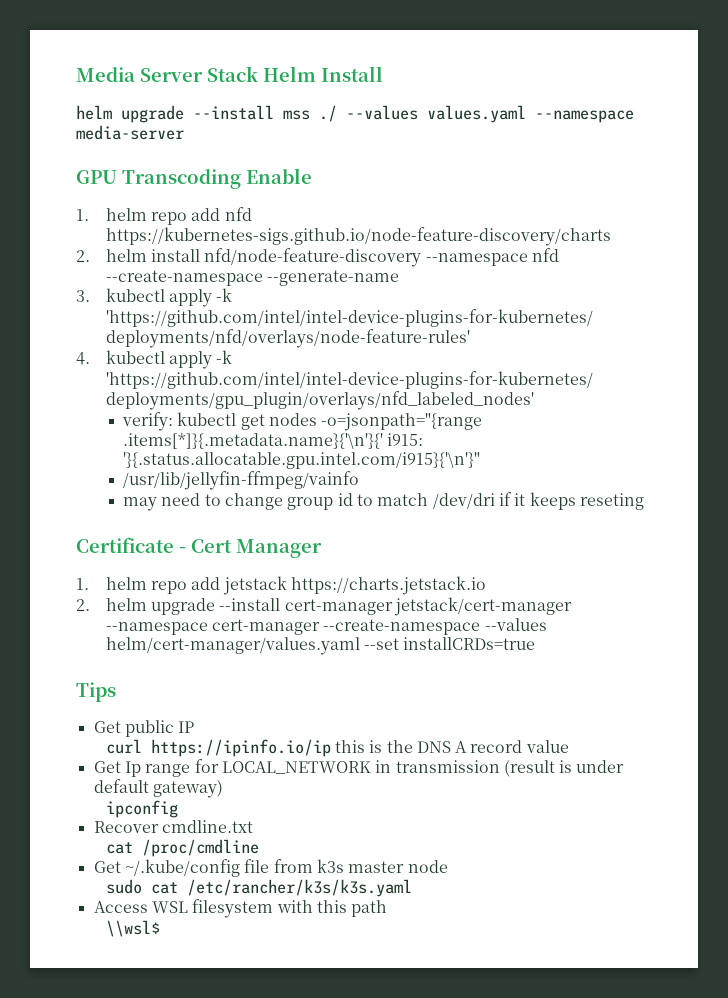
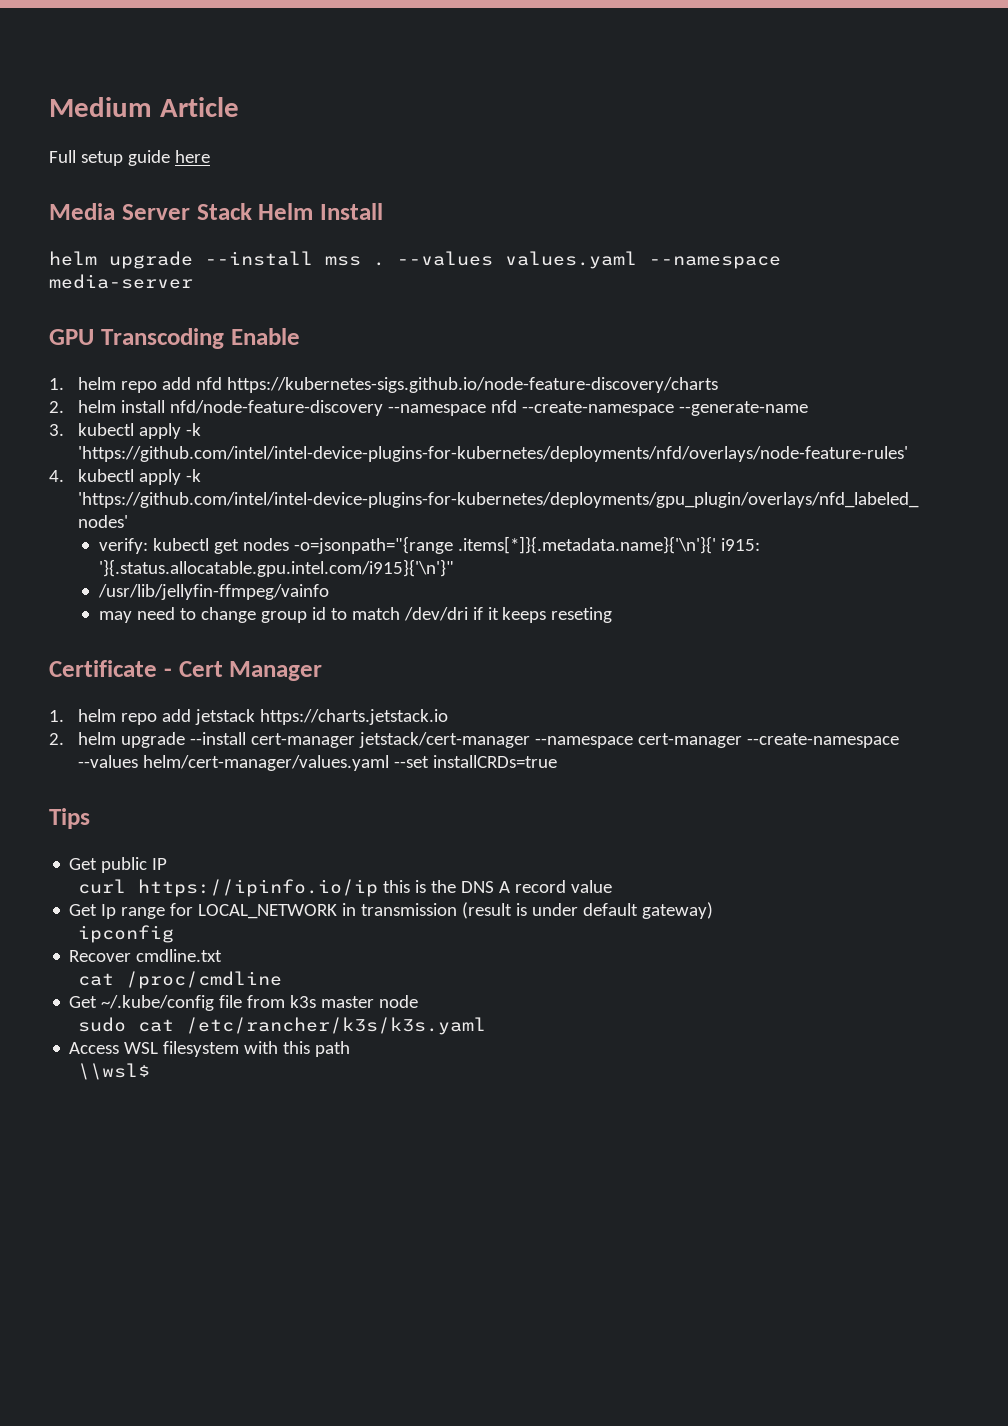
+ Medium Article
+ Full setup guide here
- helm upgrade --install mss ./ --values values.yaml --namespace media-server
+ helm upgrade --install mss . --values values.yaml --namespace media-server

